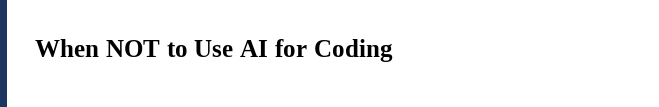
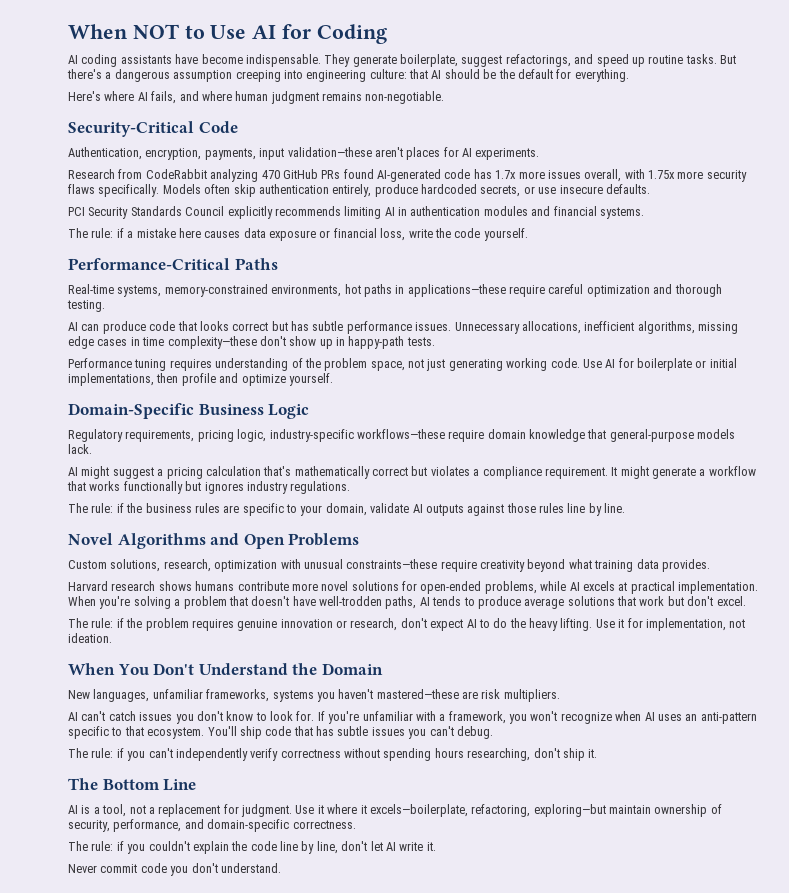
+ AI coding assistants have become indispensable. They generate boilerplate, suggest refactorings, and speed up routine tasks. But there's a dangerous assumption creeping into engineering culture: that AI should be the default for everything.
+ Here's where AI fails, and where human judgment remains non-negotiable.
+ Security-Critical Code
+ Authentication, encryption, payments, input validation—these aren't places for AI experiments.
+ Research from CodeRabbit analyzing 470 GitHub PRs found AI-generated code has 1.7x more issues overall, with 1.75x more security flaws specifically. Models often skip authentication entirely, produce hardcoded secrets, or use insecure defaults.
+ PCI Security Standards Council explicitly recommends limiting AI in authentication modules and financial systems.
+ The rule: if a mistake here causes data exposure or financial loss, write the code yourself.
+ Performance-Critical Paths
+ Real-time systems, memory-constrained environments, hot paths in applications—these require careful optimization and thorough testing.
+ AI can produce code that looks correct but has subtle performance issues. Unnecessary allocations, inefficient algorithms, missing edge cases in time complexity—these don't show up in happy-path tests.
+ Performance tuning requires understanding of the problem space, not just generating working code. Use AI for boilerplate or initial implementations, then profile and optimize yourself.
+ Domain-Specific Business Logic
+ Regulatory requirements, pricing logic, industry-specific workflows—these require domain knowledge that general-purpose models lack.
+ AI might suggest a pricing calculation that's mathematically correct but violates a compliance requirement. It might generate a workflow that works functionally but ignores industry regulations.
+ The rule: if the business rules are specific to your domain, validate AI outputs against those rules line by line.
+ Novel Algorithms and Open Problems
+ Custom solutions, research, optimization with unusual constraints—these require creativity beyond what training data provides.
+ Harvard research shows humans contribute more novel solutions for open-ended problems, while AI excels at practical implementation. When you're solving a problem that doesn't have well-trodden paths, AI tends to produce average solutions that work but don't excel.
+ The rule: if the problem requires genuine innovation or research, don't expect AI to do the heavy lifting. Use it for implementation, not ideation.
+ When You Don't Understand the Domain
+ New languages, unfamiliar frameworks, systems you haven't mastered—these are risk multipliers.
+ AI can't catch issues you don't know to look for. If you're unfamiliar with a framework, you won't recognize when AI uses an anti-pattern specific to that ecosystem. You'll ship code that has subtle issues you can't debug.
+ The rule: if you can't independently verify correctness without spending hours researching, don't ship it.
+ The Bottom Line
+ AI is a tool, not a replacement for judgment. Use it where it excels—boilerplate, refactoring, exploring—but maintain ownership of security, performance, and domain-specific correctness.
+ The rule: if you couldn't explain the code line by line, don't let AI write it.
+ Never commit code you don't understand.

